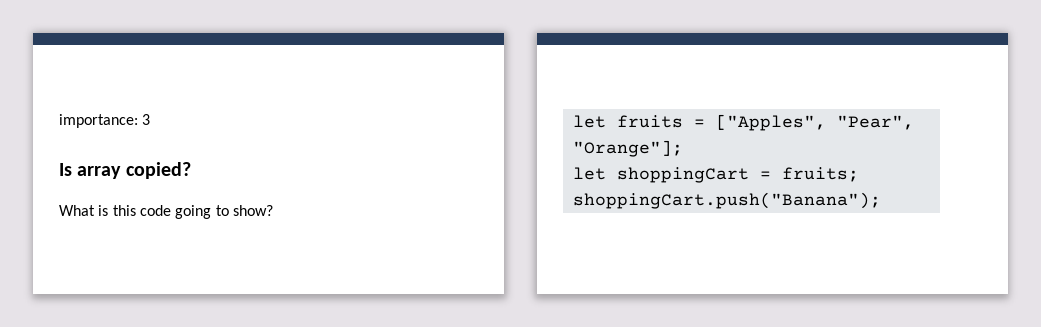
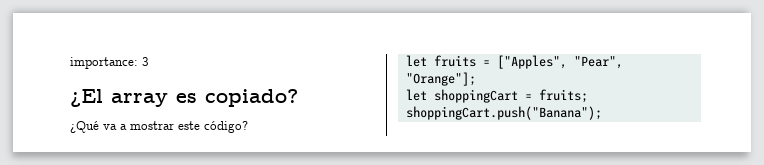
- Is array copied?
- What is this code going to show?
+ ¿El array es copiado?
+ ¿Qué va a mostrar este código?

